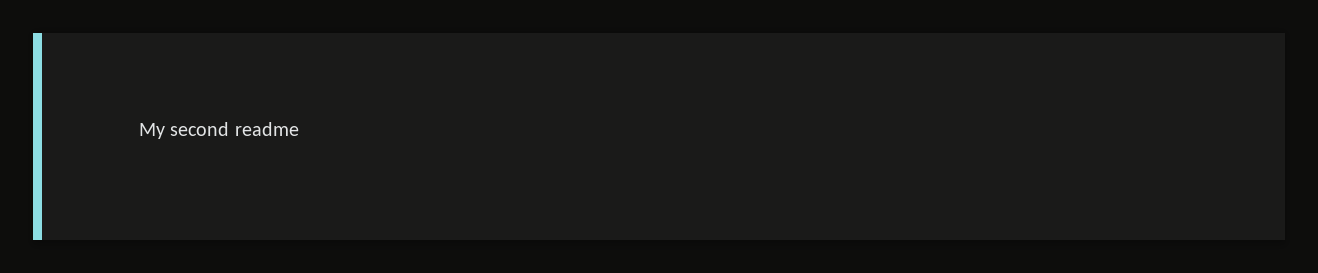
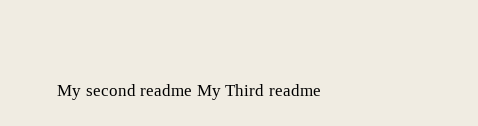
- My second readme
+ My second readme My Third readme

